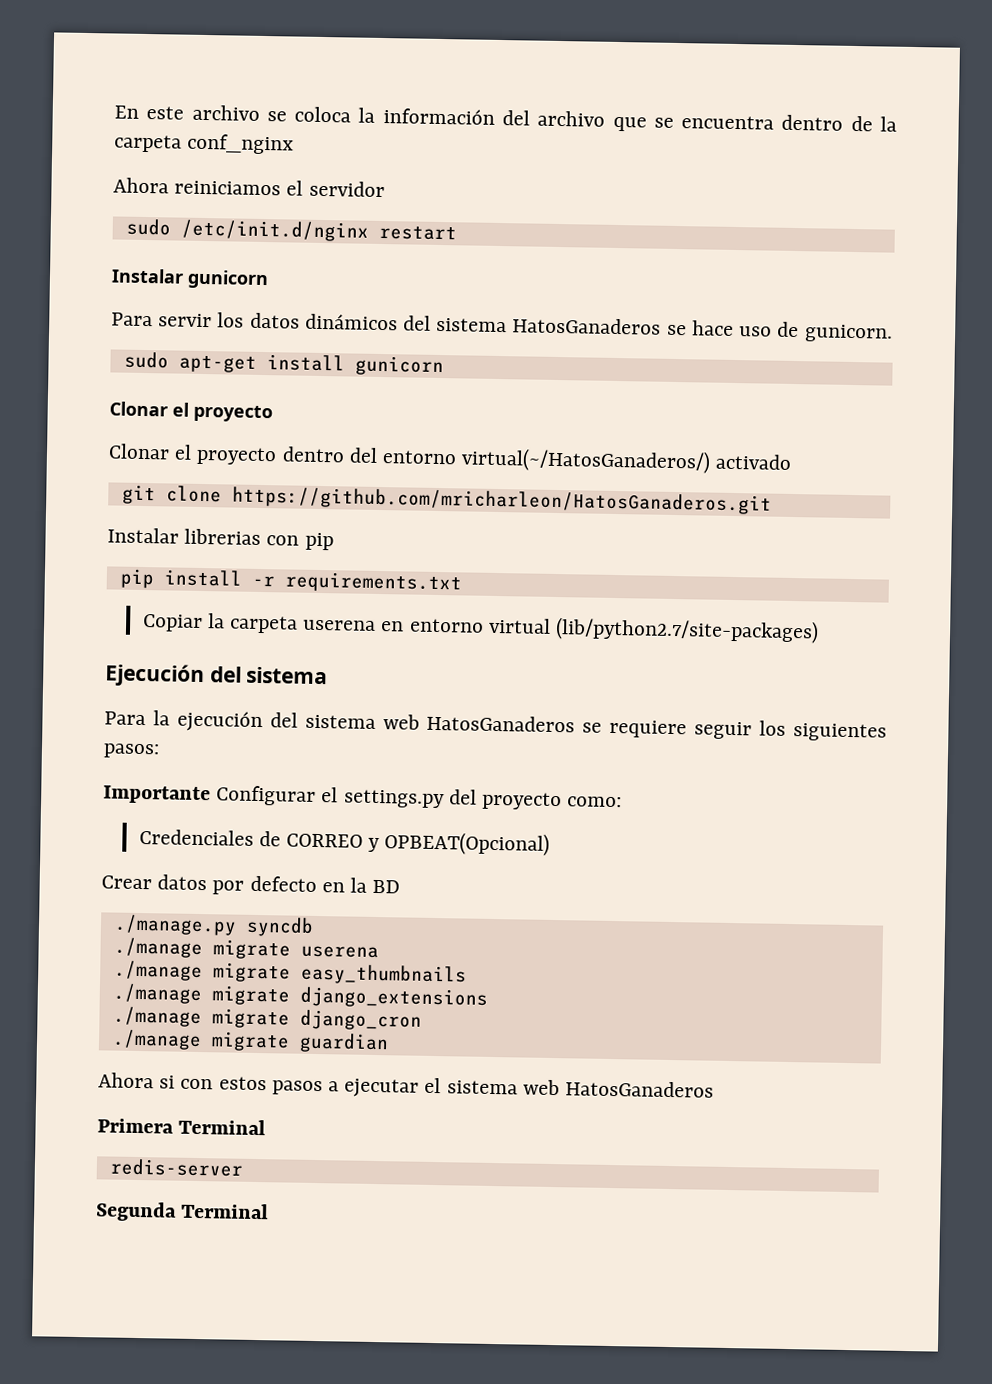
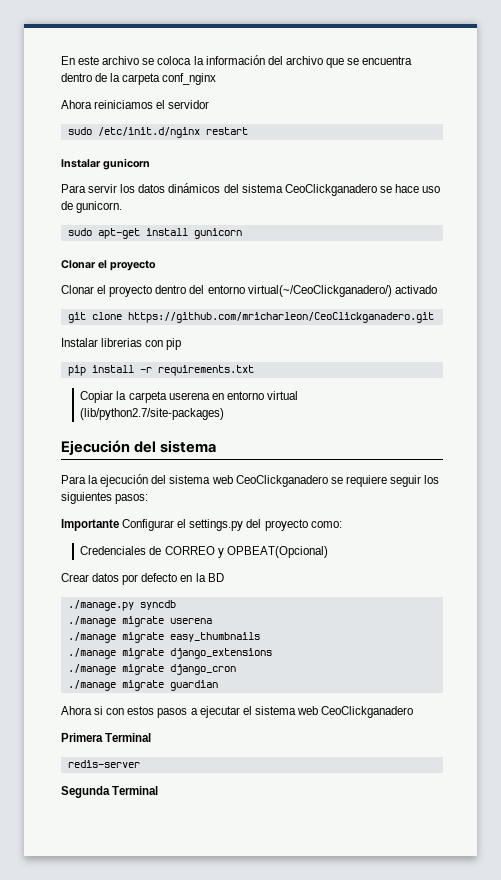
- Para servir los datos dinámicos del sistema HatosGanaderos se hace uso de gunicorn.
+ Para servir los datos dinámicos del sistema CeoClickganadero se hace uso de gunicorn.
- Clonar el proyecto dentro del entorno virtual(~/HatosGanaderos/) activado
+ Clonar el proyecto dentro del entorno virtual(~/CeoClickganadero/) activado
- git clone https://github.com/mricharleon/HatosGanaderos.git
+ git clone https://github.com/mricharleon/CeoClickganadero.git
- Para la ejecución del sistema web HatosGanaderos se requiere seguir los siguientes pasos:
+ Para la ejecución del sistema web CeoClickganadero se requiere seguir los siguientes pasos:
- Ahora si con estos pasos a ejecutar el sistema web HatosGanaderos
+ Ahora si con estos pasos a ejecutar el sistema web CeoClickganadero

